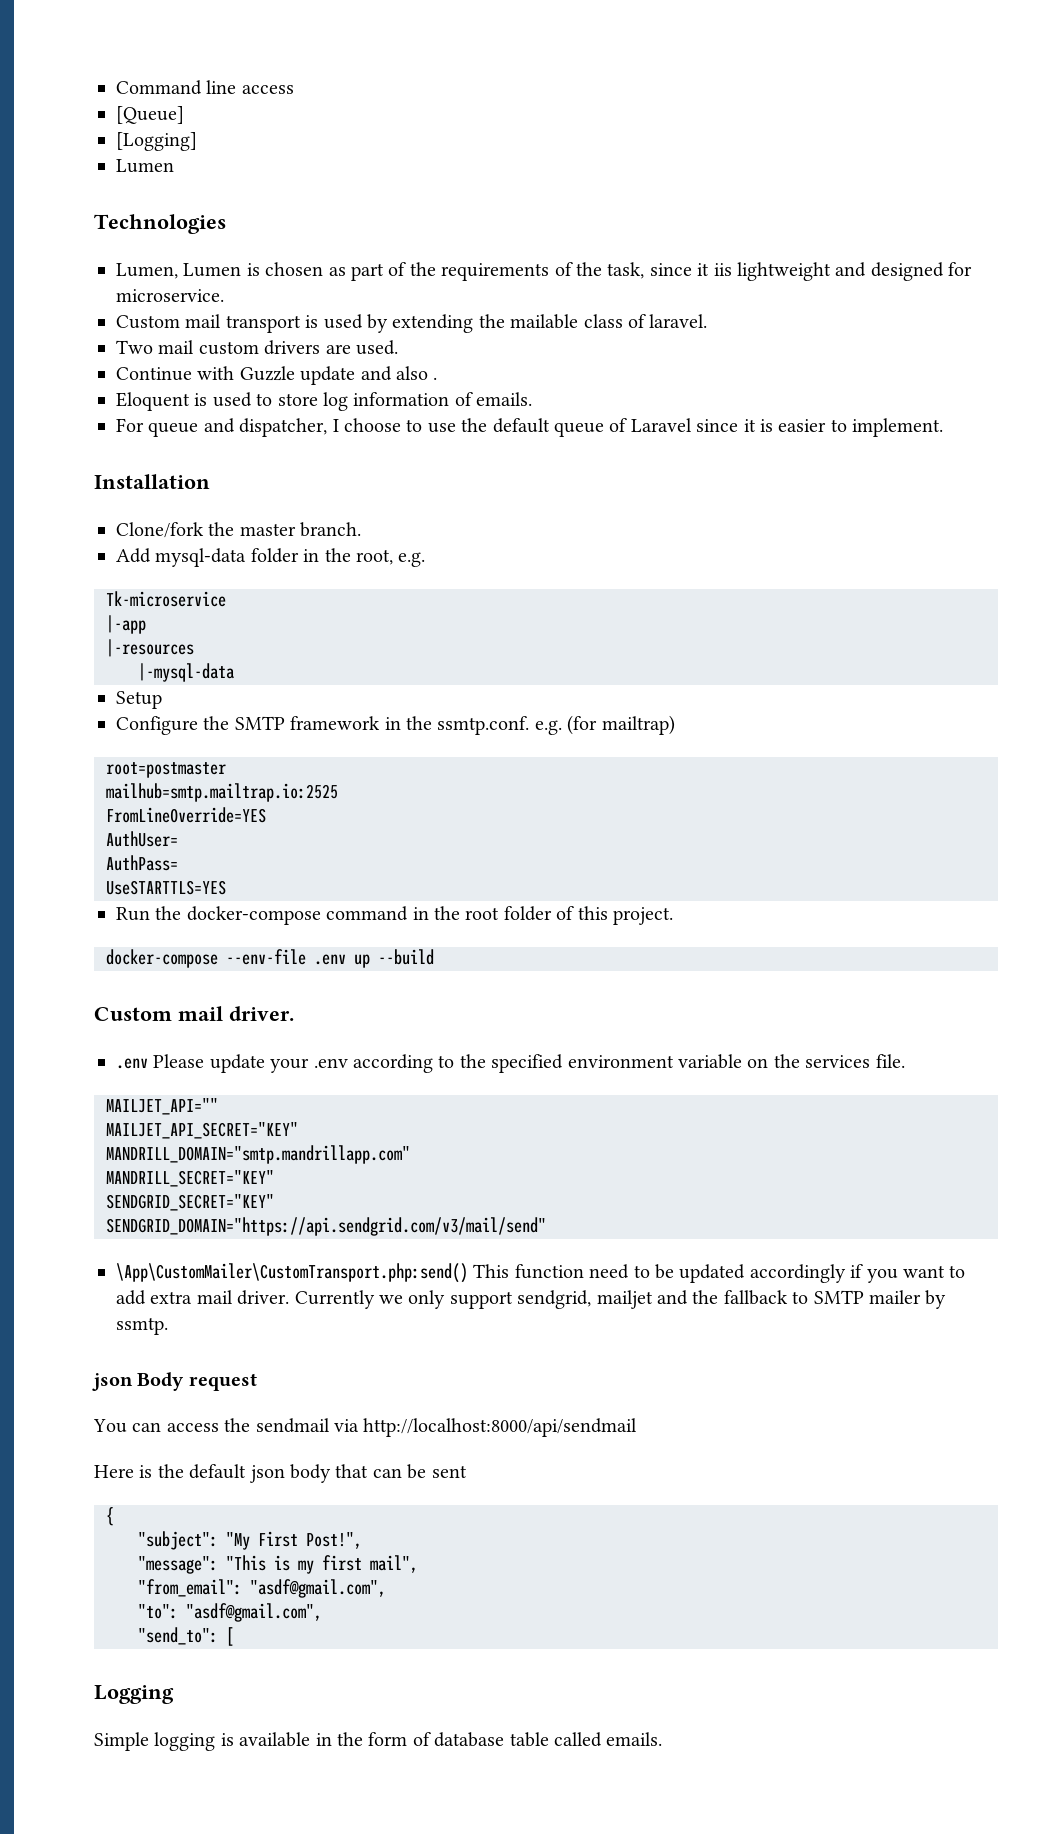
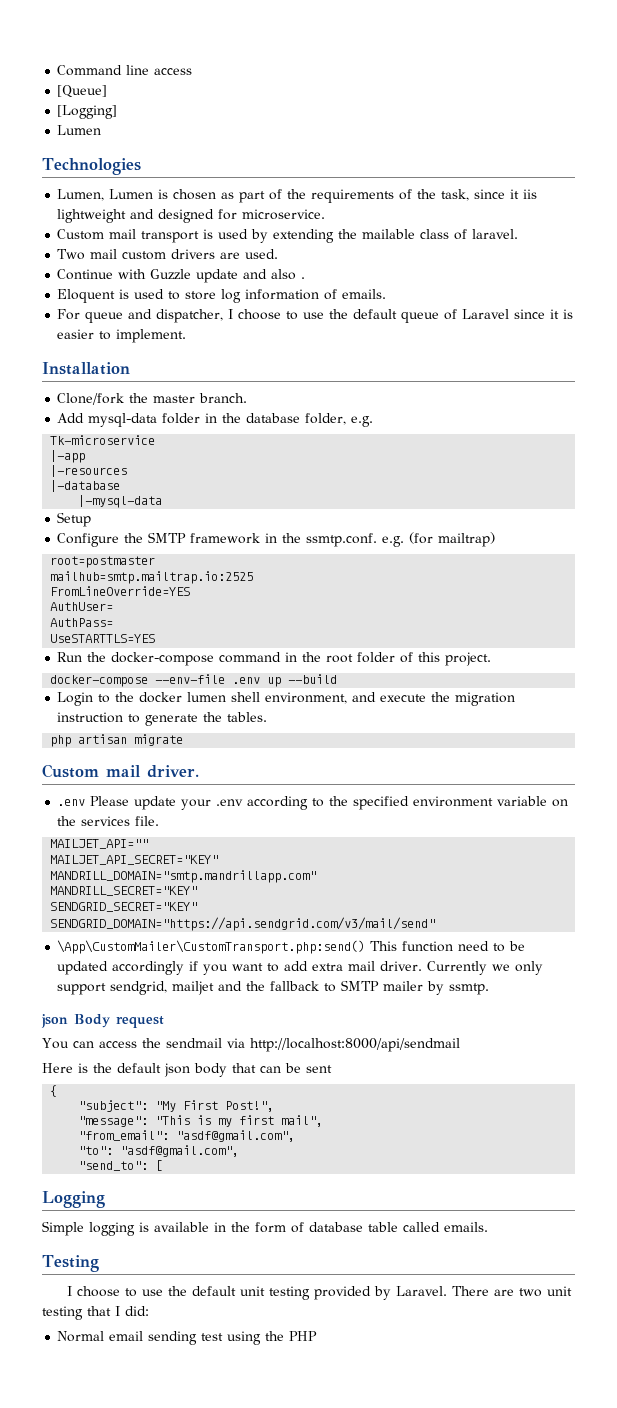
- Add mysql-data folder in the root, e.g.
+ Add mysql-data folder in the database folder, e.g.
+ |-database
+ Login to the docker lumen shell environment, and execute the migration instruction to generate the tables.
+ php artisan migrate
+ Testing
+ I choose to use the default unit testing provided by Laravel. There are two unit testing that I did:
+ Normal email sending test using the PHP

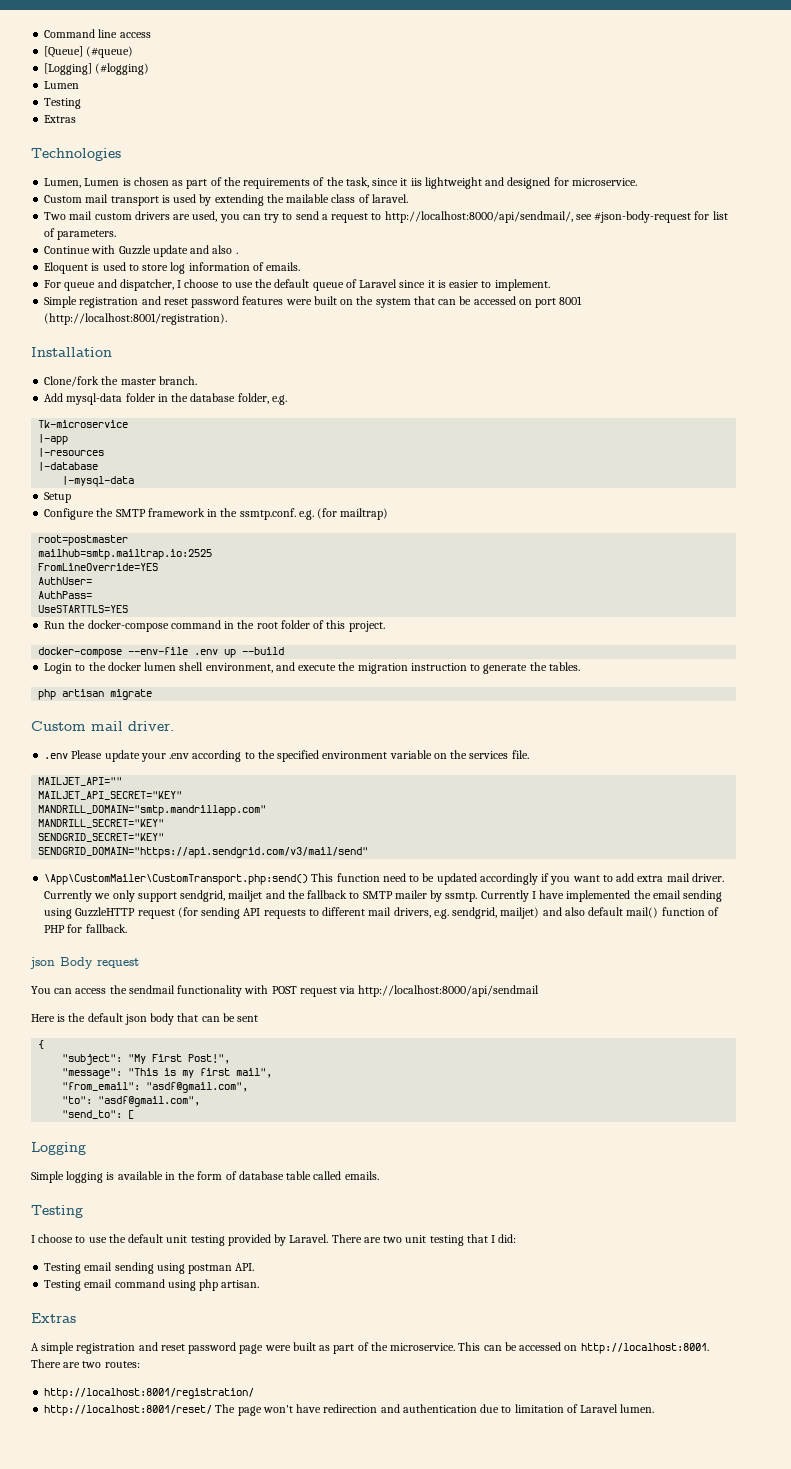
- [Queue]
+ [Queue] (#queue)
- [Logging]
+ [Logging] (#logging)
  Lumen
+ Testing
+ Extras
- Two mail custom drivers are used.
+ Two mail custom drivers are used, you can try to send a request to http://localhost:8000/api/sendmail/, see #json-body-request for list of parameters.
+ Simple registration and reset password features were built on the system that can be accessed on port 8001 (http://localhost:8001/registration).
+ Currently I have implemented the email sending using GuzzleHTTP request (for sending API requests to different mail drivers, e.g. sendgrid, mailjet) and also default mail() function of PHP for fallback.
- You can access the sendmail via http://localhost:8000/api/sendmail
+ You can access the sendmail functionality with POST request via http://localhost:8000/api/sendmail
- Normal email sending test using the PHP
+ Testing email sending using postman API.
+ Testing email command using php artisan.
+ Extras
+ A simple registration and reset password page were built as part of the microservice. This can be accessed on http://localhost:8001. There are two routes:
+ http://localhost:8001/registration/
+ http://localhost:8001/reset/ The page won't have redirection and authentication due to limitation of Laravel lumen.

